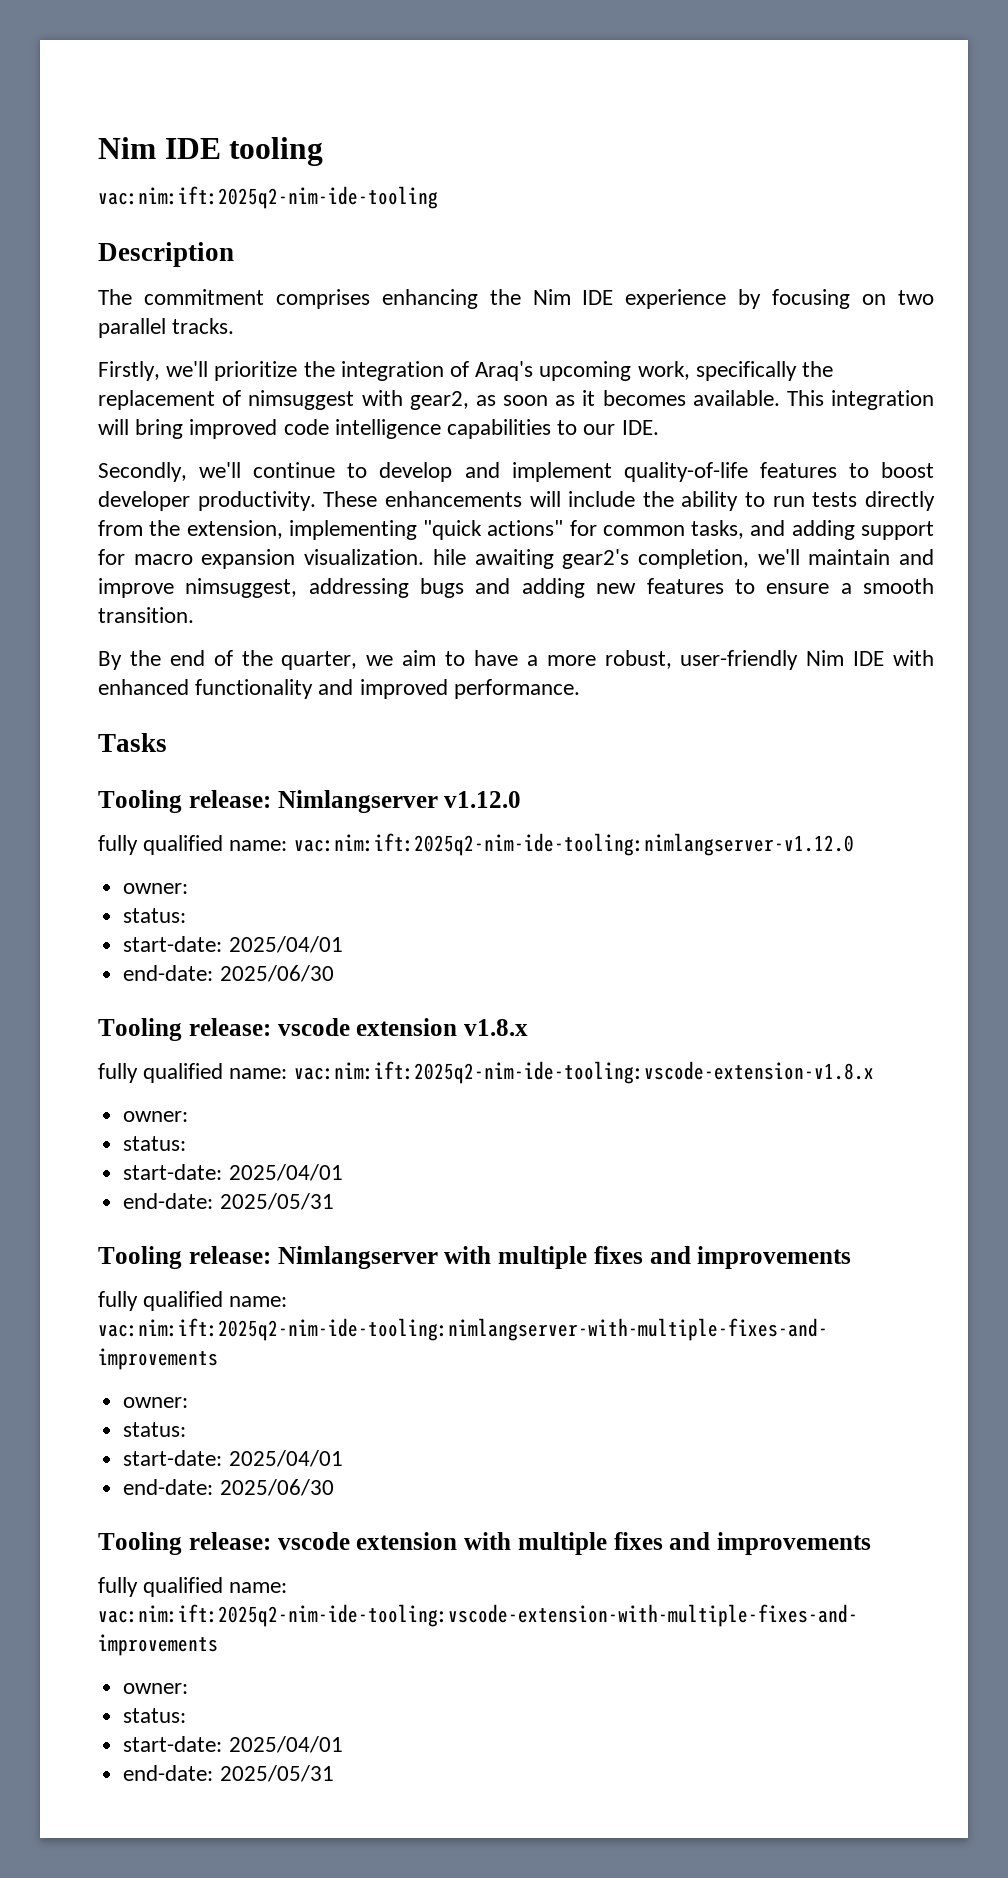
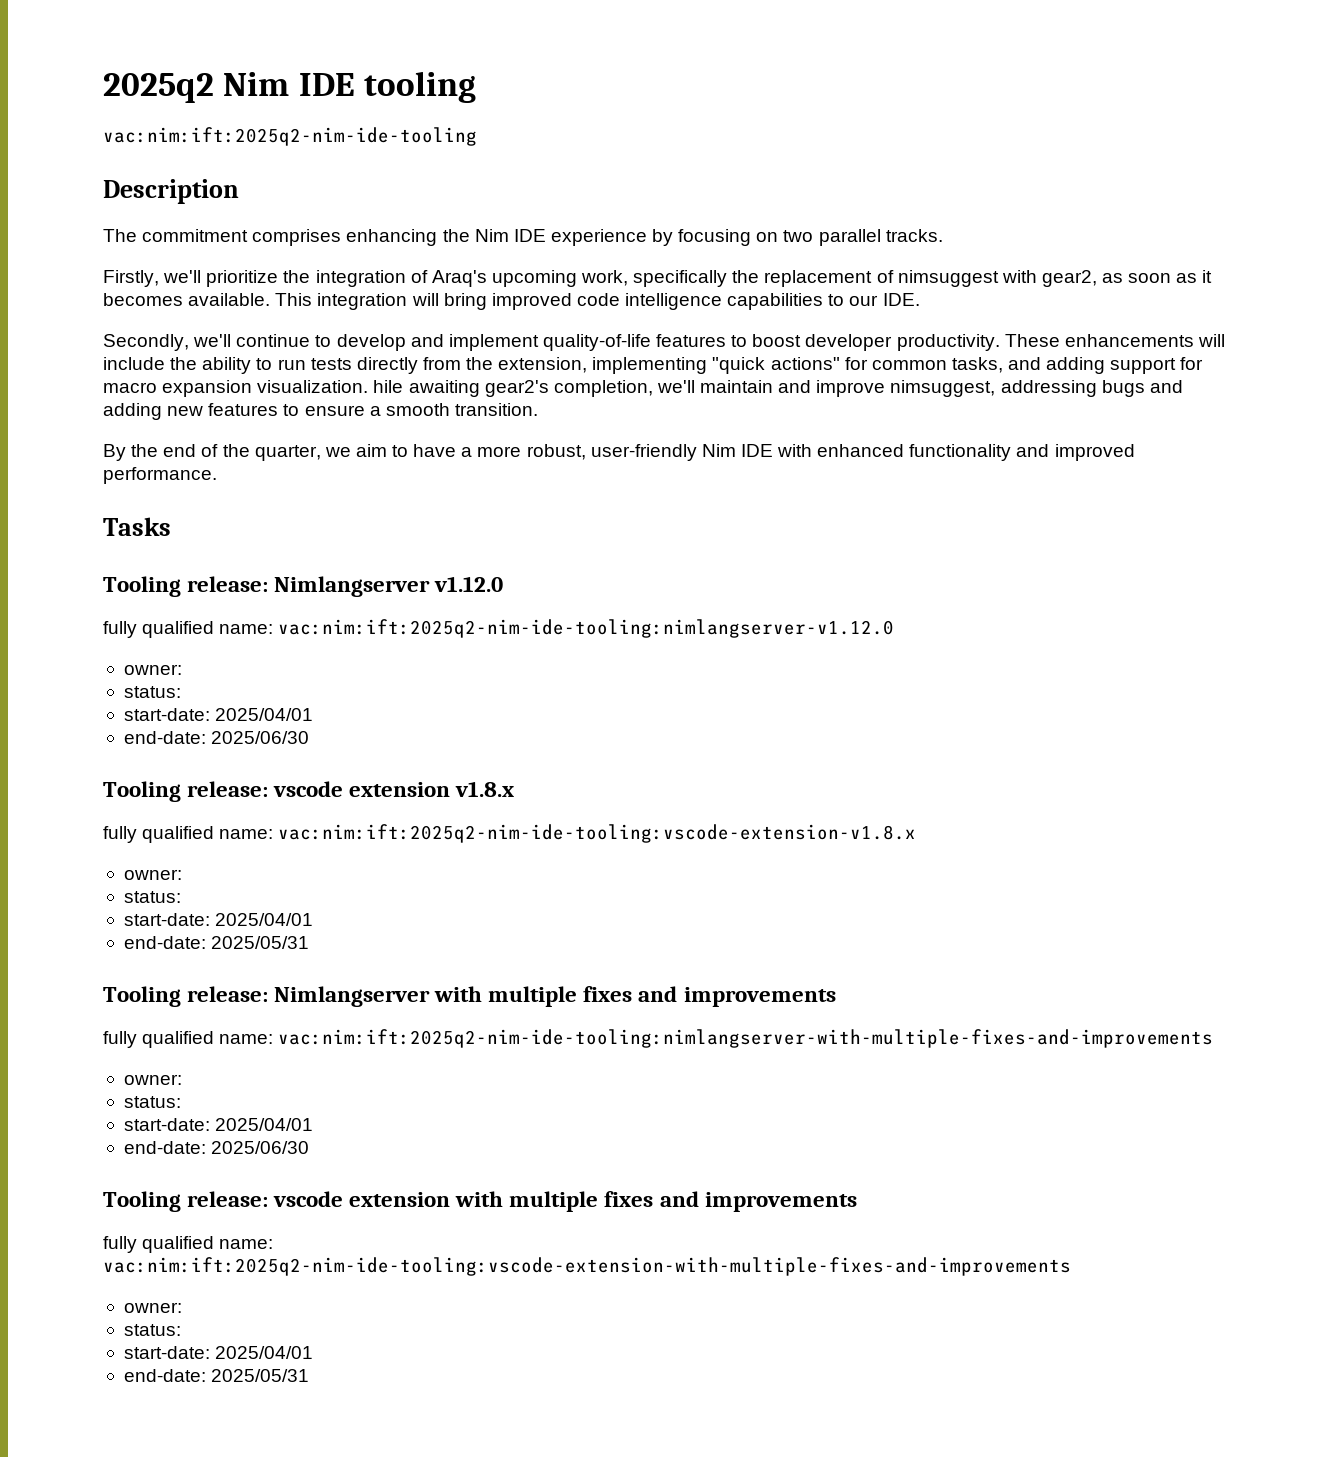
- Nim IDE tooling
+ 2025q2 Nim IDE tooling

